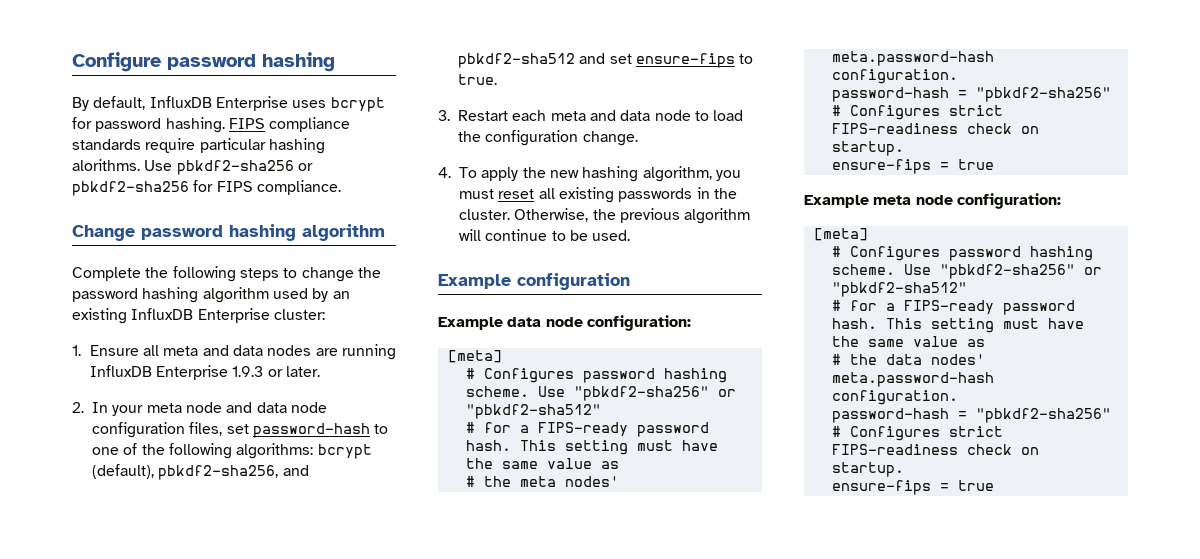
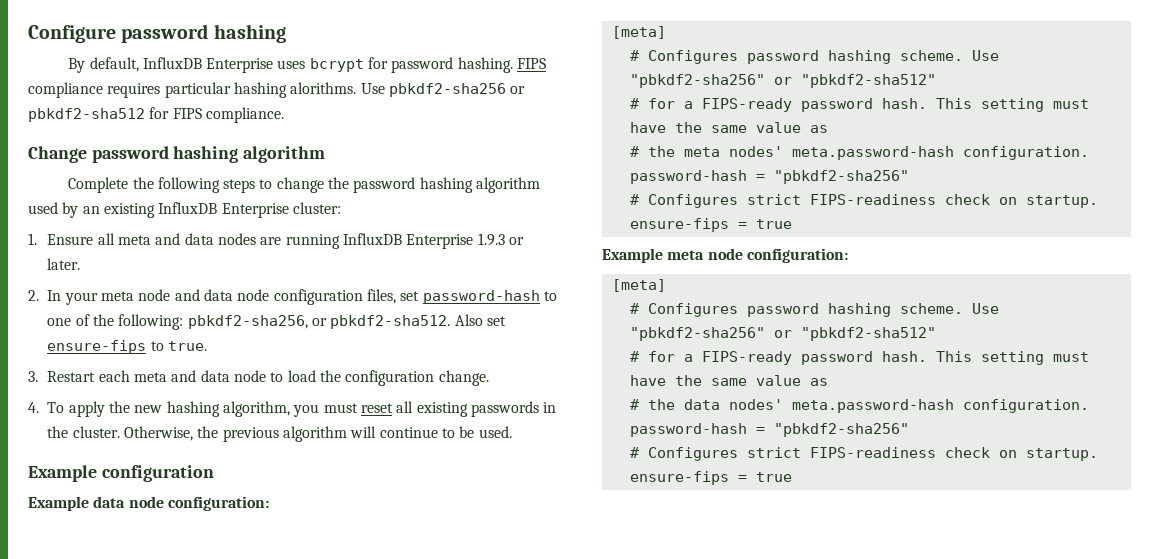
- FIPS compliance standards require particular hashing alorithms.
+ FIPS compliance requires particular hashing alorithms.
- Use pbkdf2-sha256 or pbkdf2-sha256 for FIPS compliance.
+ Use pbkdf2-sha256 or pbkdf2-sha512 for FIPS compliance.
- 2. In your meta node and data node configuration files, set password-hash to one of the following algorithms: bcrypt (default), pbkdf2-sha256, and pbkdf2-sha512 and set ensure-fips to true.
+ 2. In your meta node and data node configuration files, set password-hash to one of the following: pbkdf2-sha256, or pbkdf2-sha512. Also set ensure-fips to true.

